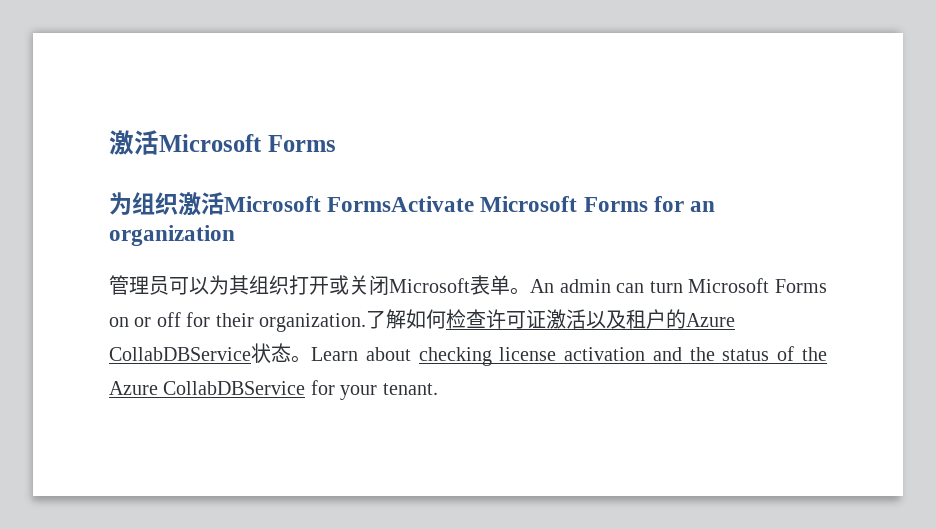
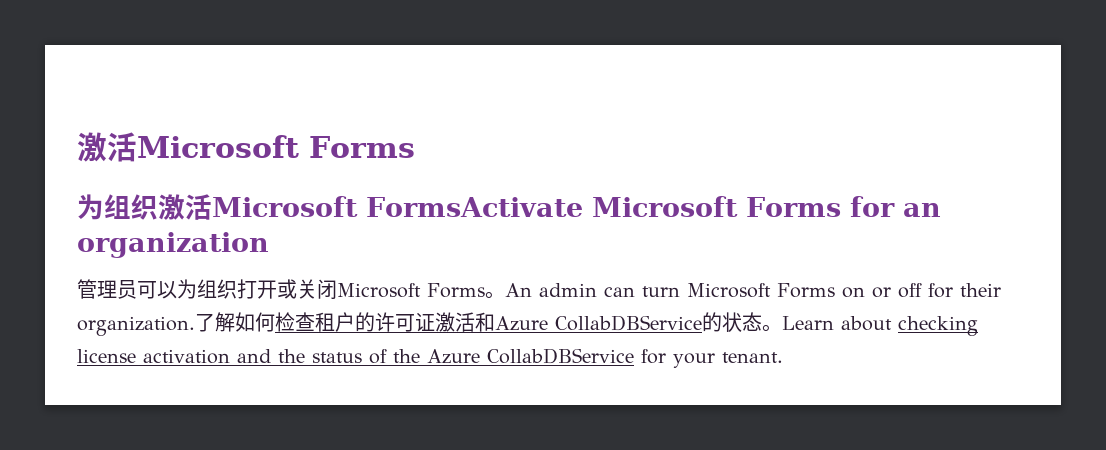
- 管理员可以为其组织打开或关闭Microsoft表单。
+ 管理员可以为组织打开或关闭Microsoft Forms。
- 了解如何检查许可证激活以及租户的Azure CollabDBService状态。
+ 了解如何检查租户的许可证激活和Azure CollabDBService的状态。

